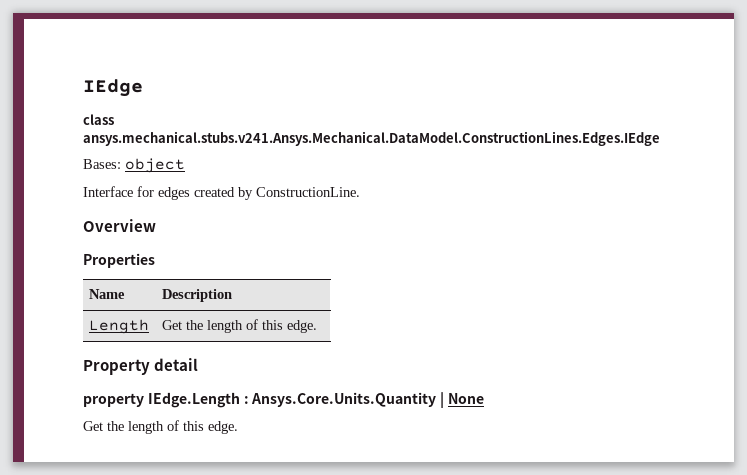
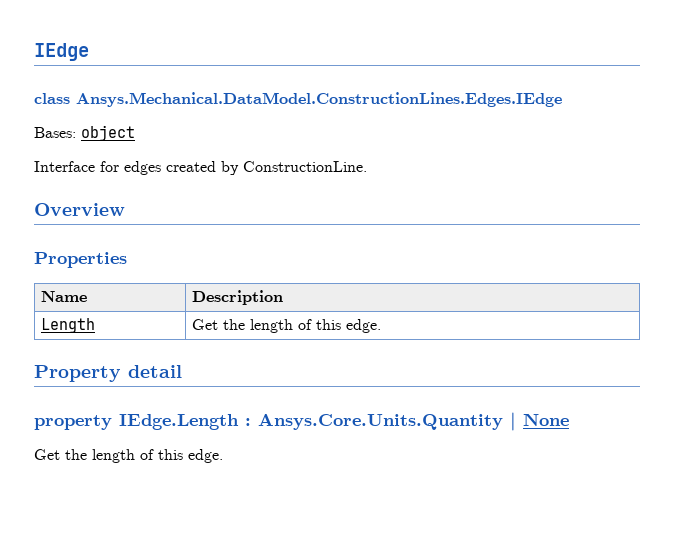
- class ansys.mechanical.stubs.v241.Ansys.Mechanical.DataModel.ConstructionLines.Edges.IEdge
+ class Ansys.Mechanical.DataModel.ConstructionLines.Edges.IEdge

